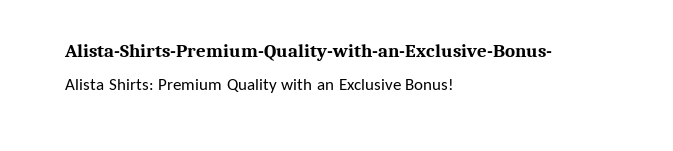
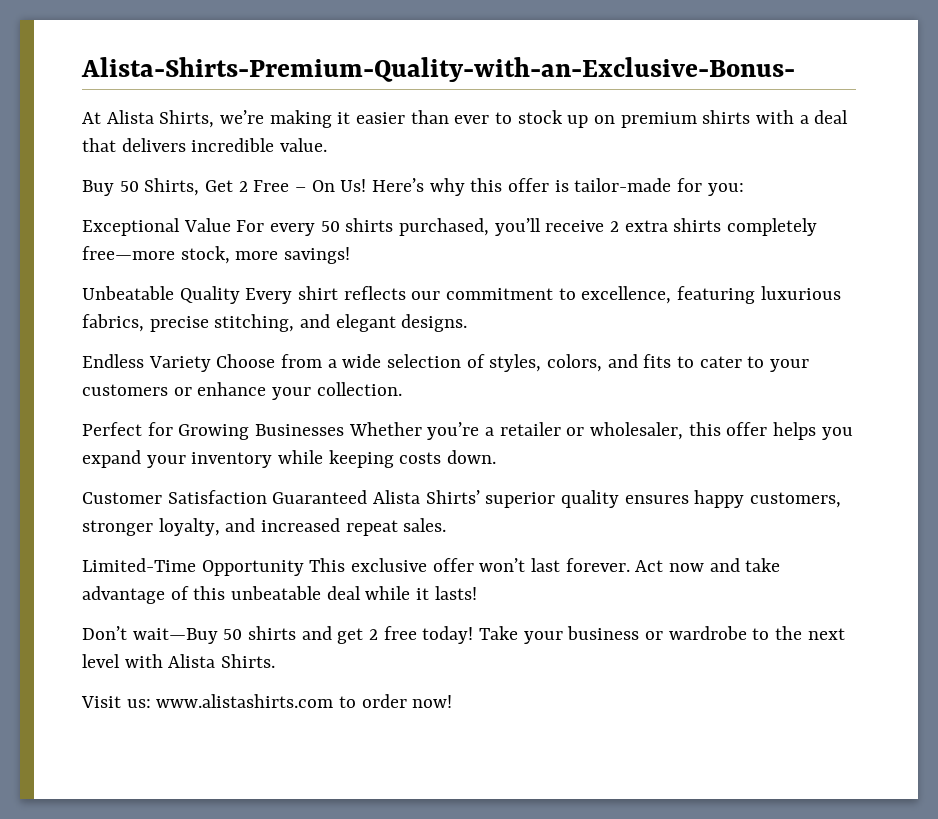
- Alista Shirts: Premium Quality with an Exclusive Bonus!
+ At Alista Shirts, we’re making it easier than ever to stock up on premium shirts with a deal that delivers incredible value.
+ Buy 50 Shirts, Get 2 Free – On Us! Here’s why this offer is tailor-made for you:
+ Exceptional Value For every 50 shirts purchased, you’ll receive 2 extra shirts completely free—more stock, more savings!
+ Unbeatable Quality Every shirt reflects our commitment to excellence, featuring luxurious fabrics, precise stitching, and elegant designs.
+ Endless Variety Choose from a wide selection of styles, colors, and fits to cater to your customers or enhance your collection.
+ Perfect for Growing Businesses Whether you’re a retailer or wholesaler, this offer helps you expand your inventory while keeping costs down.
+ Customer Satisfaction Guaranteed Alista Shirts’ superior quality ensures happy customers, stronger loyalty, and increased repeat sales.
+ Limited-Time Opportunity This exclusive offer won’t last forever. Act now and take advantage of this unbeatable deal while it lasts!
+ Don’t wait—Buy 50 shirts and get 2 free today! Take your business or wardrobe to the next level with Alista Shirts.
+ Visit us: www.alistashirts.com to order now!

